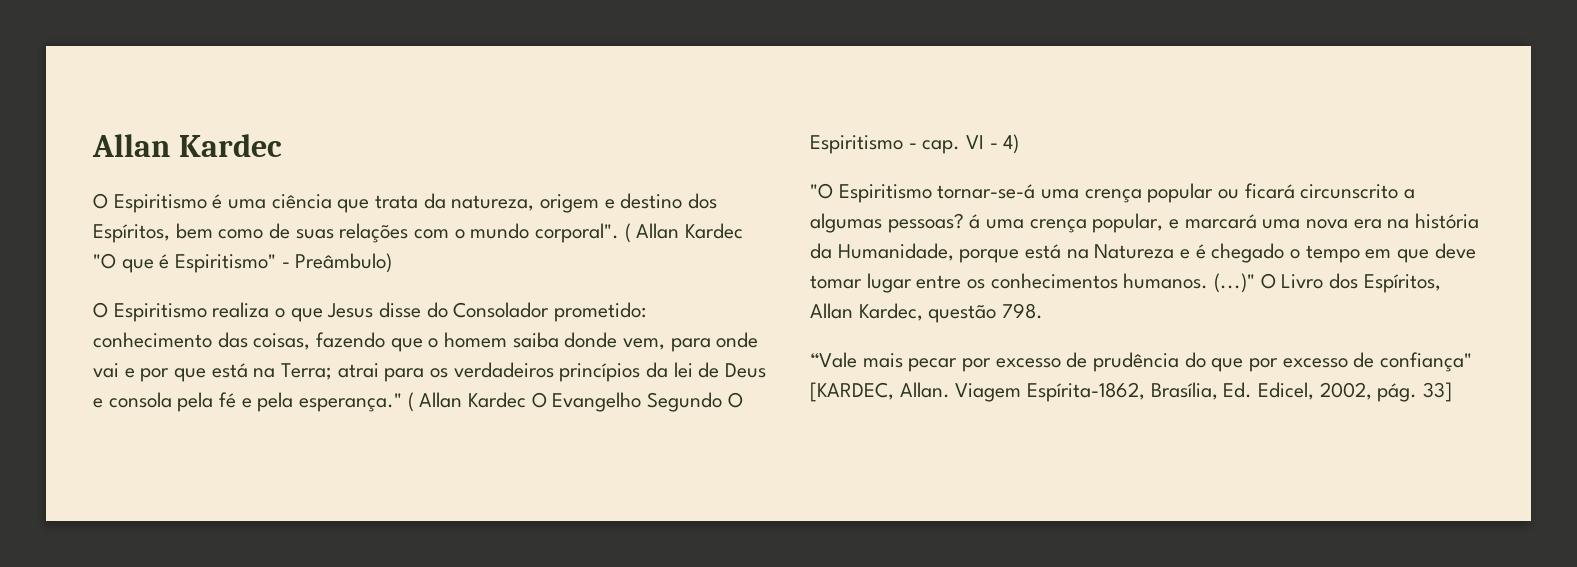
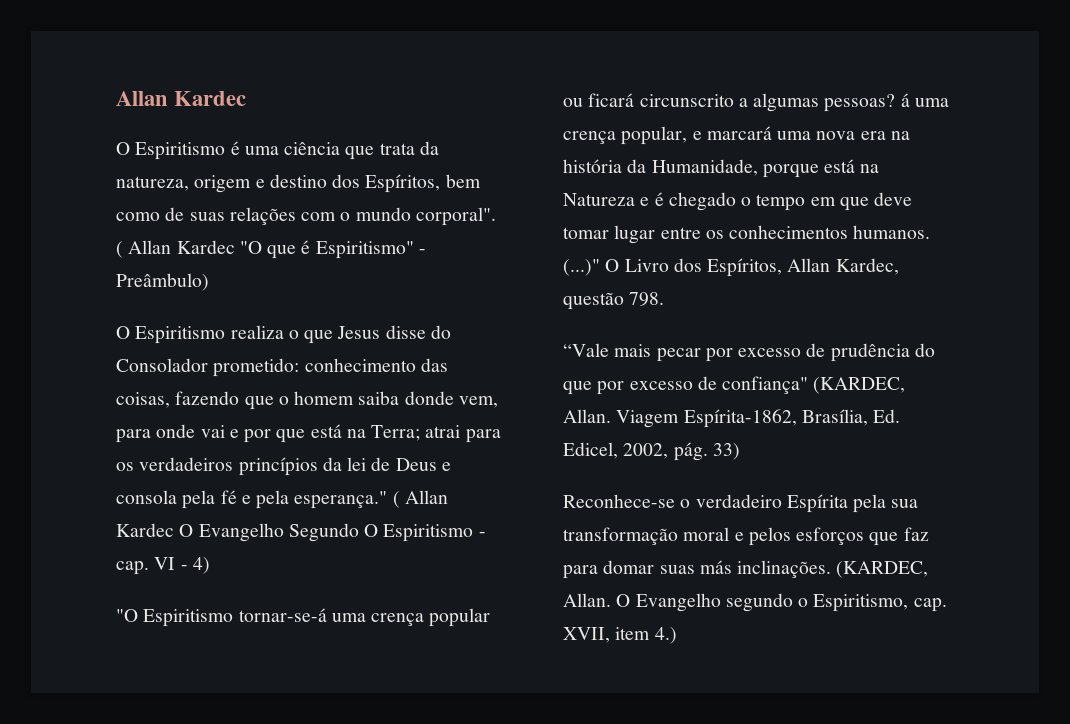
- “Vale mais pecar por excesso de prudência do que por excesso de confiança" [KARDEC, Allan.
+ “Vale mais pecar por excesso de prudência do que por excesso de confiança" (KARDEC, Allan.
- 33]
+ 33)
+ Reconhece-se o verdadeiro Espírita pela sua transformação moral e pelos esforços que faz para domar suas más inclinações. (KARDEC, Allan. O Evangelho segundo o Espiritismo, cap. XVII, item 4.)

